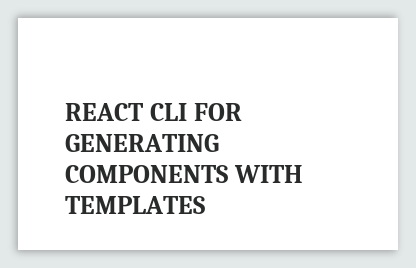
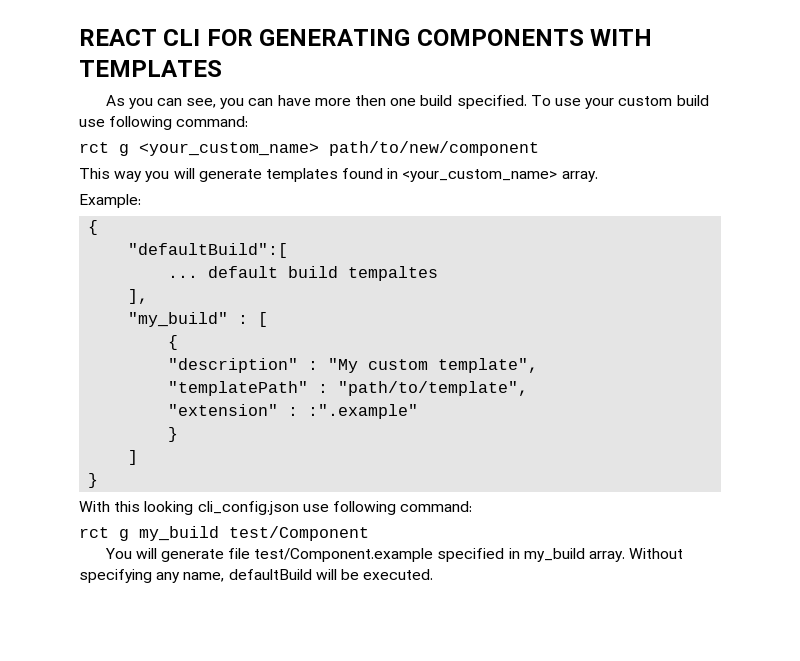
+ As you can see, you can have more then one build specified. To use your custom build use following command:
+ rct g <your_custom_name> path/to/new/component
+ This way you will generate templates found in <your_custom_name> array.
+ Example:
+ {
+ "defaultBuild":[
+ ... default build tempaltes
+ ],
+ "my_build" : [
+ {
+ "description" : "My custom template",
+ "templatePath" : "path/to/template",
+ "extension" : :".example"
+ }
+ ]
+ }
+ With this looking cli_config.json use following command:
+ rct g my_build test/Component
+ You will generate file test/Component.example specified in my_build array. Without specifying any name, defaultBuild will be executed.

